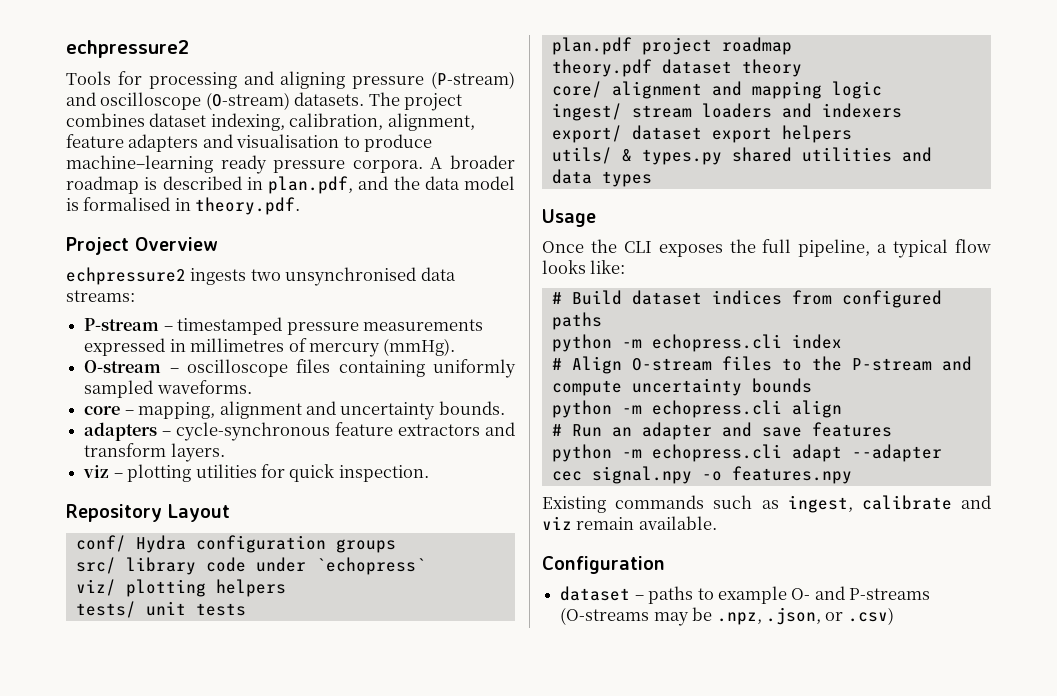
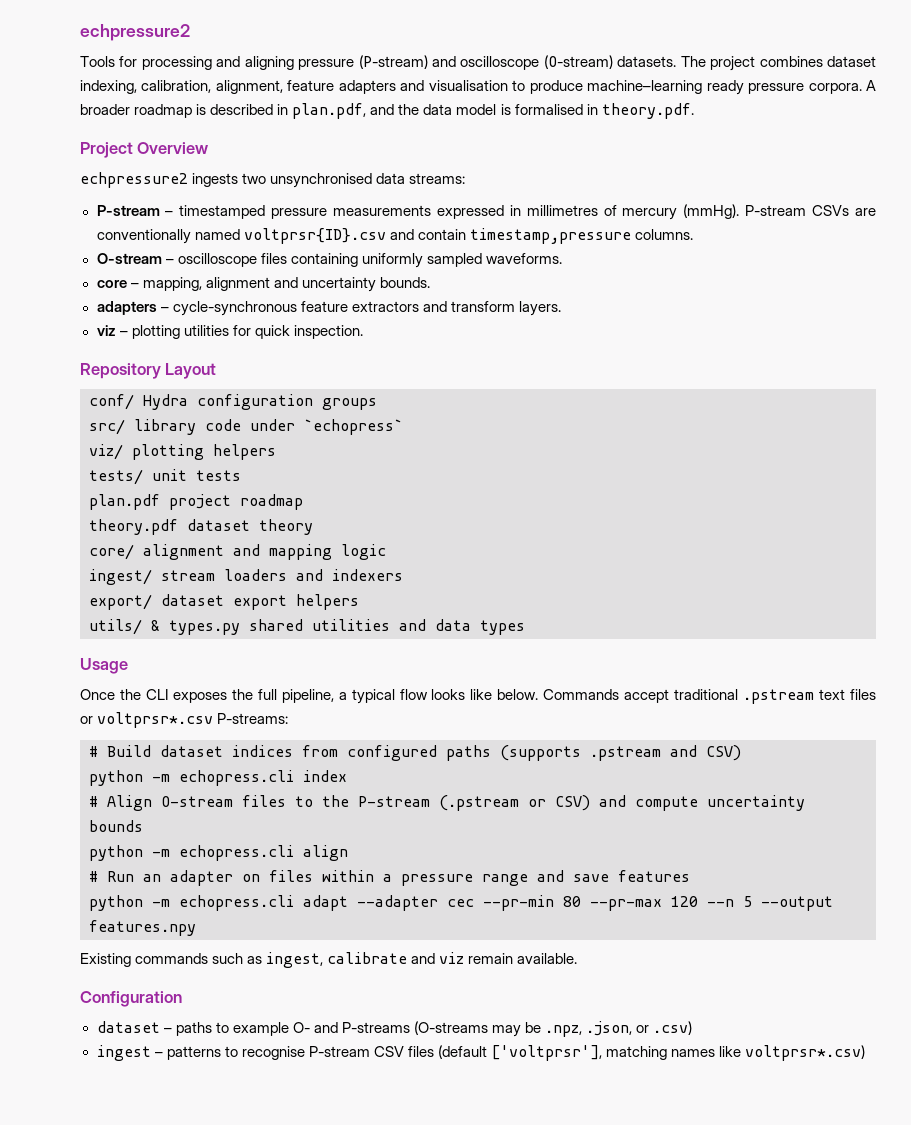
+ P-stream CSVs are conventionally named voltprsr{ID}.csv and contain timestamp,pressure columns.
- Once the CLI exposes the full pipeline, a typical flow looks like:
+ Once the CLI exposes the full pipeline, a typical flow looks like below. Commands accept traditional .pstream text files or voltprsr*.csv P-streams:
- # Build dataset indices from configured paths
+ # Build dataset indices from configured paths (supports .pstream and CSV)
- # Align O-stream files to the P-stream and compute uncertainty bounds
+ # Align O-stream files to the P-stream (.pstream or CSV) and compute uncertainty bounds
- # Run an adapter and save features
+ # Run an adapter on files within a pressure range and save features
- python -m echopress.cli adapt --adapter cec signal.npy -o features.npy
+ python -m echopress.cli adapt --adapter cec --pr-min 80 --pr-max 120 --n 5 --output features.npy
+ ingest – patterns to recognise P-stream CSV files (default ['voltprsr'], matching names like voltprsr*.csv)

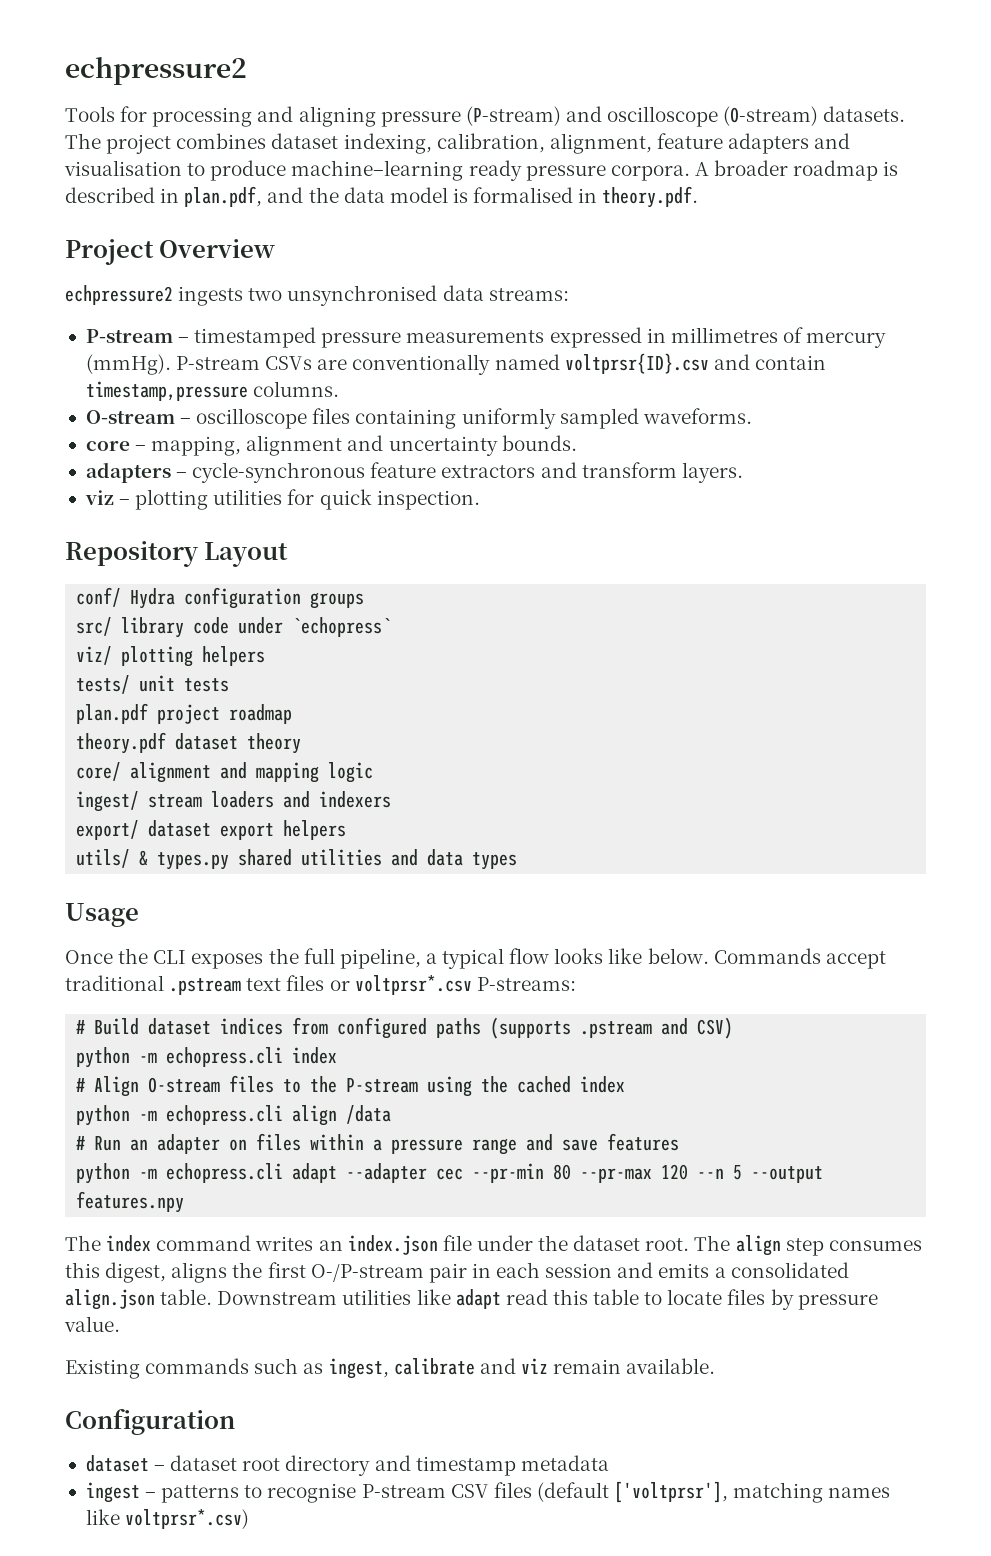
- # Align O-stream files to the P-stream (.pstream or CSV) and compute uncertainty bounds
+ # Align O-stream files to the P-stream using the cached index
- python -m echopress.cli align
+ python -m echopress.cli align /data
+ The index command writes an index.json file under the dataset root. The align step consumes this digest, aligns the first O-/P-stream pair in each session and emits a consolidated align.json table. Downstream utilities like adapt read this table to locate files by pressure value.
- dataset – paths to example O- and P-streams (O-streams may be .npz, .json, or .csv)
+ dataset – dataset root directory and timestamp metadata

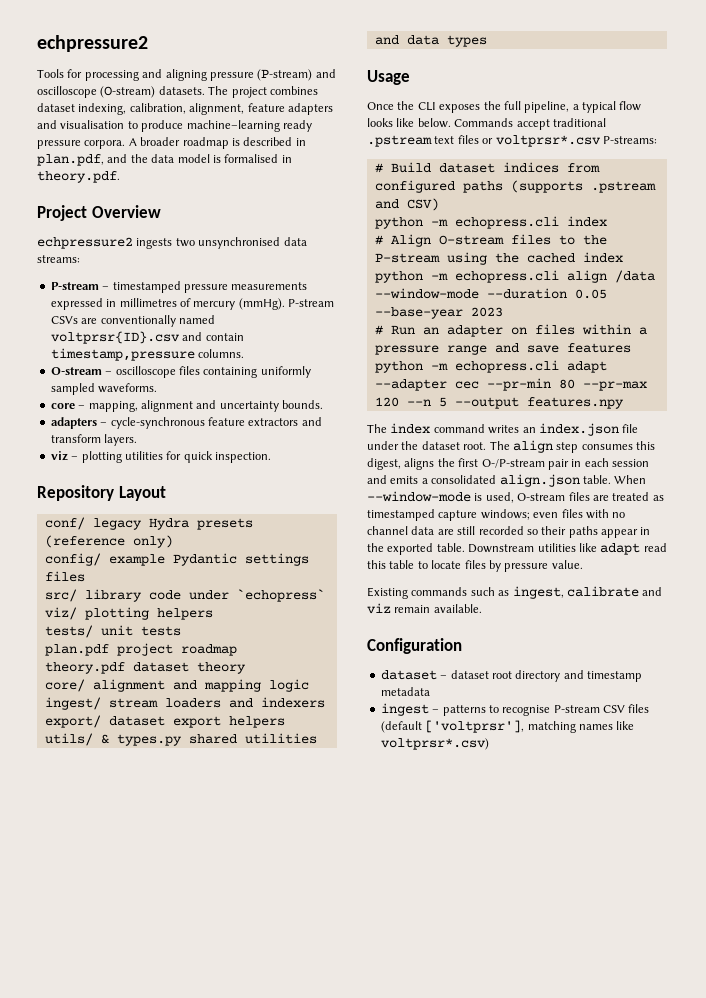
- conf/ Hydra configuration groups
+ conf/ legacy Hydra presets (reference only)
+ config/ example Pydantic settings files
- python -m echopress.cli align /data
+ python -m echopress.cli align /data --window-mode --duration 0.05 --base-year 2023
+ When --window-mode is used, O-stream files are treated as timestamped capture windows; even files with no channel data are still recorded so their paths appear in the exported table.

